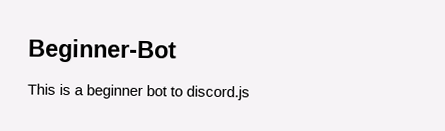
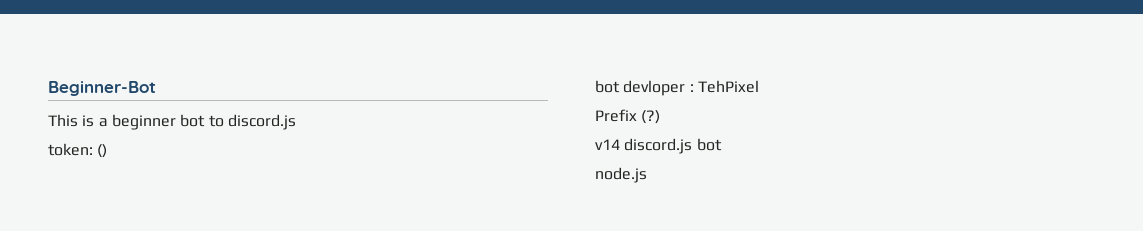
+ token: ()
+ bot devloper : TehPixel
+ Prefix (?)
+ v14 discord.js bot
+ node.js

